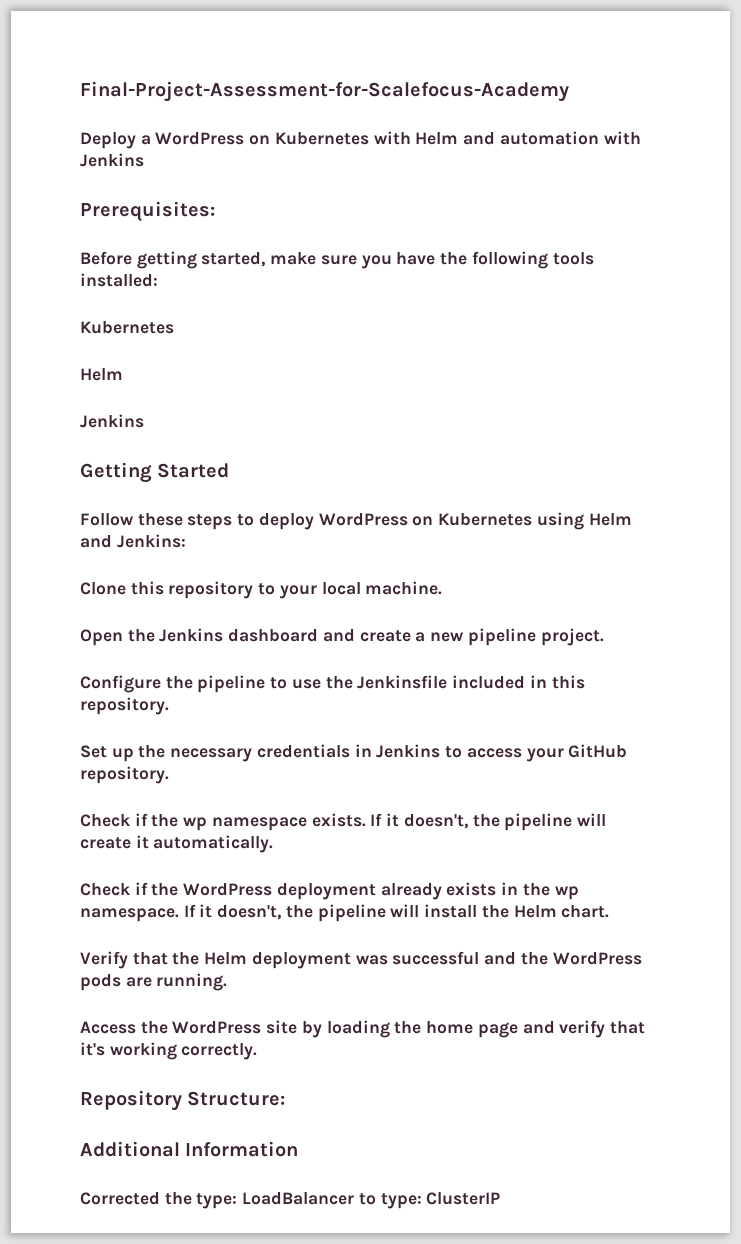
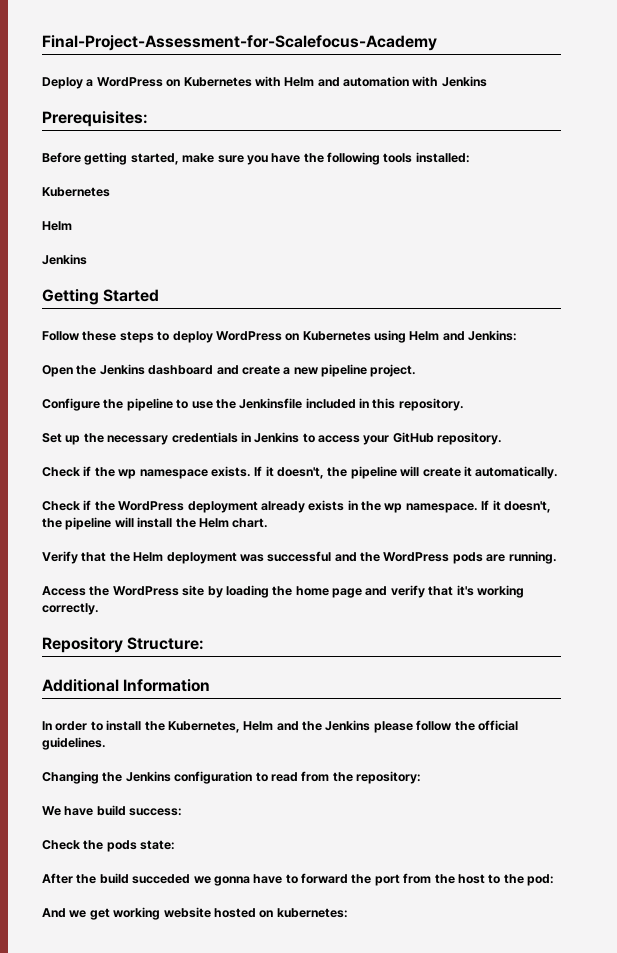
- Clone this repository to your local machine.
- Corrected the type: LoadBalancer to type: ClusterIP
+ In order to install the Kubernetes, Helm and the Jenkins please follow the official guidelines.
+ Changing the Jenkins configuration to read from the repository:
+ We have build success:
+ Check the pods state:
+ After the build succeded we gonna have to forward the port from the host to the pod:
+ And we get working website hosted on kubernetes:

